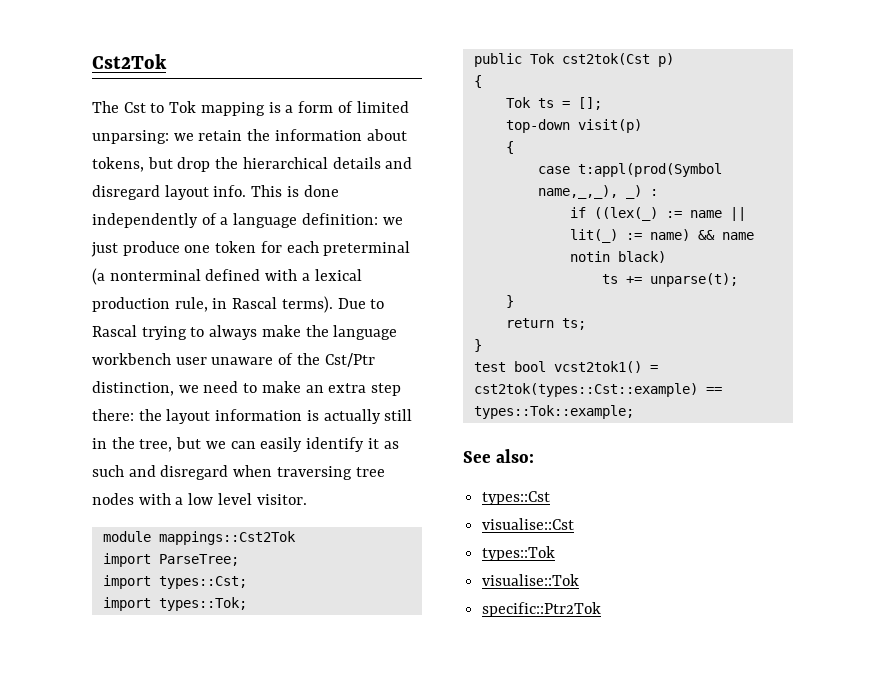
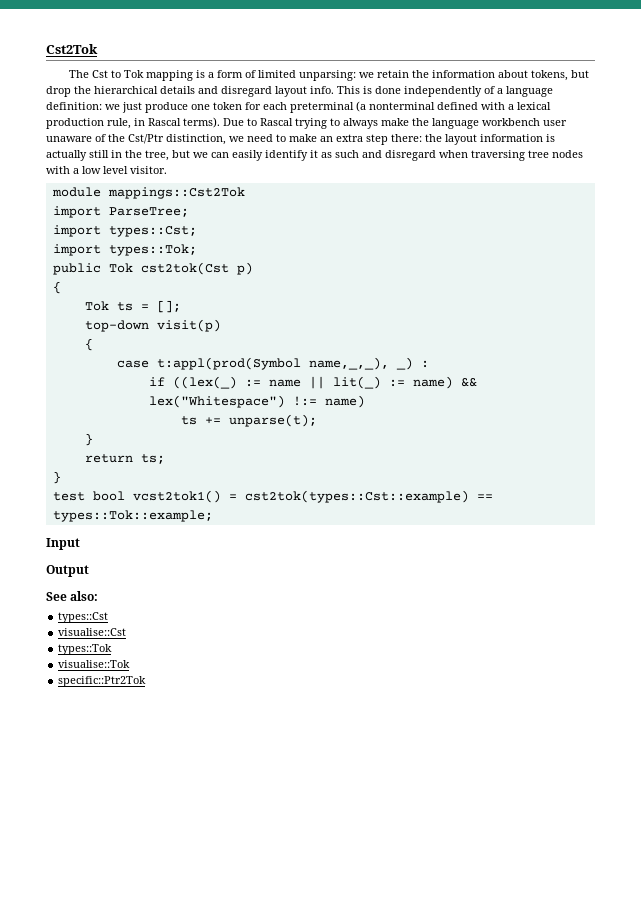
- if ((lex(_) := name || lit(_) := name) && name notin black)
+ if ((lex(_) := name || lit(_) := name) && lex("Whitespace") !:= name)
+ Input
+ Output

